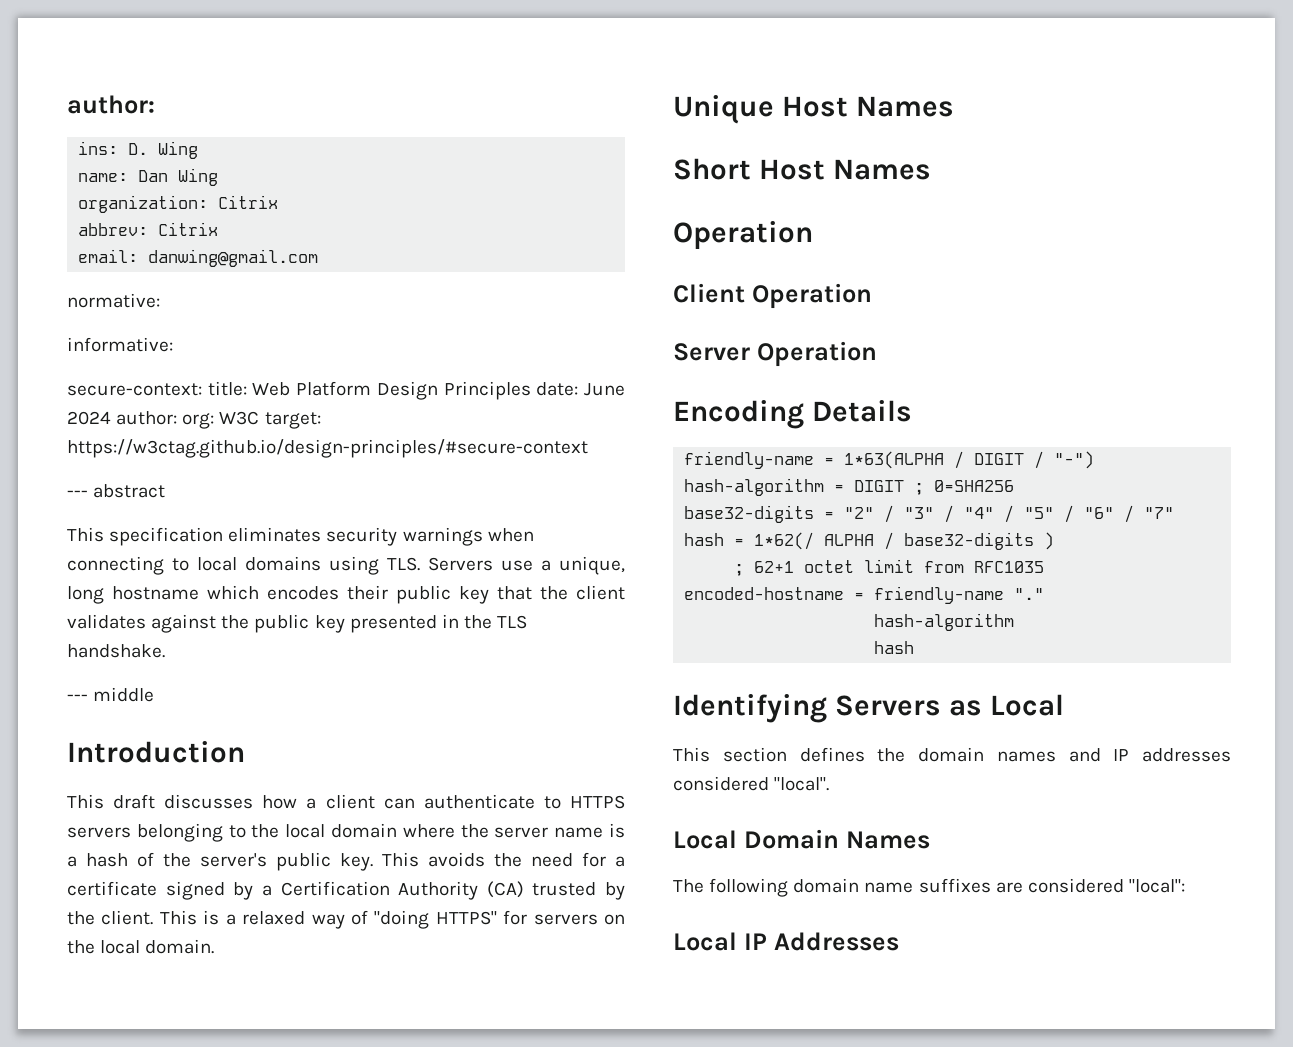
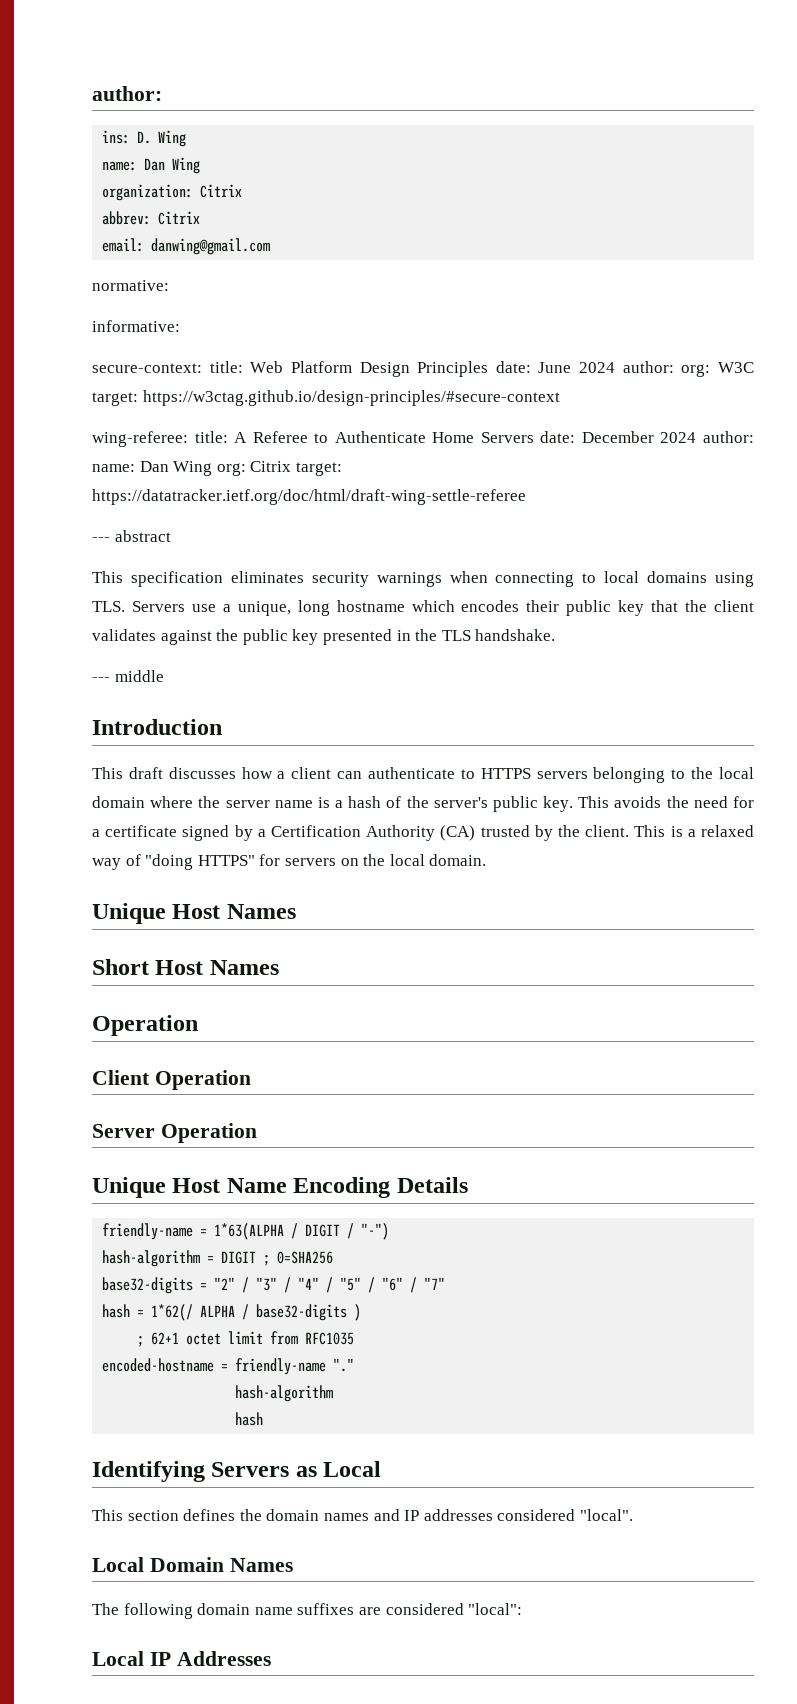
+ wing-referee: title: A Referee to Authenticate Home Servers date: December 2024 author: name: Dan Wing org: Citrix target: https://datatracker.ietf.org/doc/html/draft-wing-settle-referee
- Encoding Details
+ Unique Host Name Encoding Details

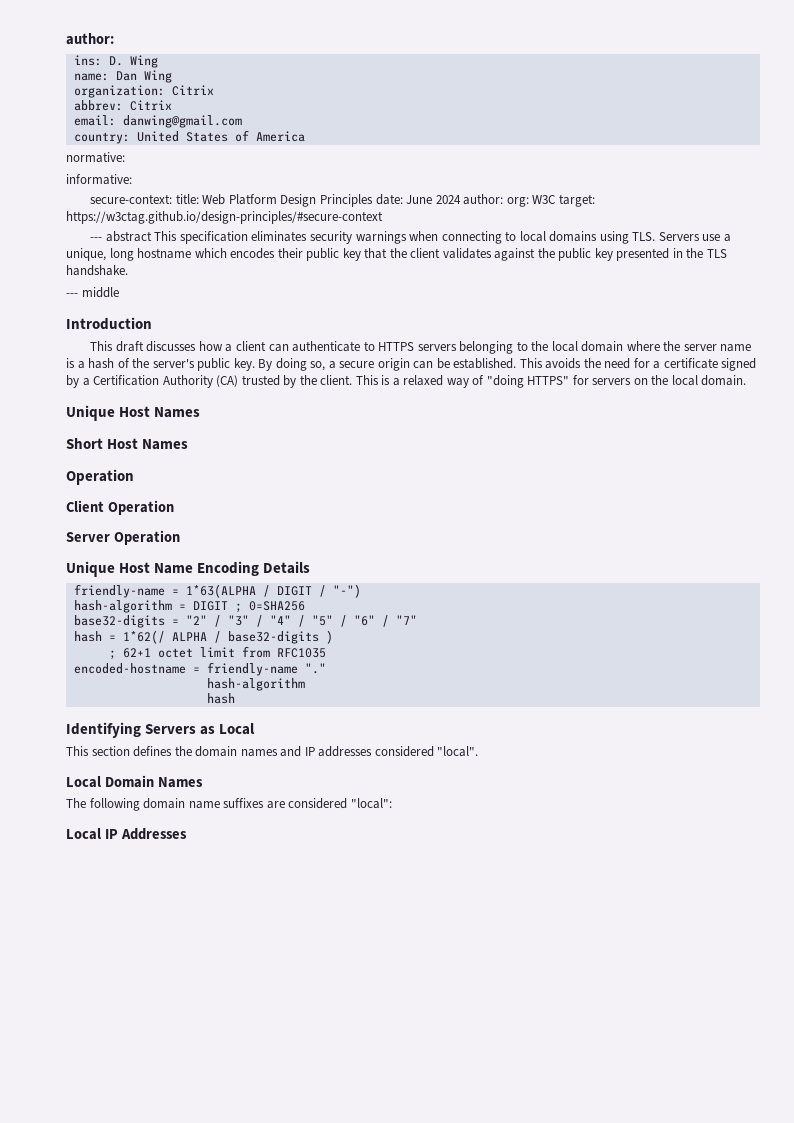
+ country: United States of America
- wing-referee: title: A Referee to Authenticate Home Servers date: December 2024 author: name: Dan Wing org: Citrix target: https://datatracker.ietf.org/doc/html/draft-wing-settle-referee
- --- abstract
- This specification eliminates security warnings when connecting to local domains using TLS. Servers use a unique, long hostname which encodes their public key that the client validates against the public key presented in the TLS handshake.
+ --- abstract This specification eliminates security warnings when connecting to local domains using TLS. Servers use a unique, long hostname which encodes their public key that the client validates against the public key presented in the TLS handshake.
+ By doing so, a secure origin can be established.

